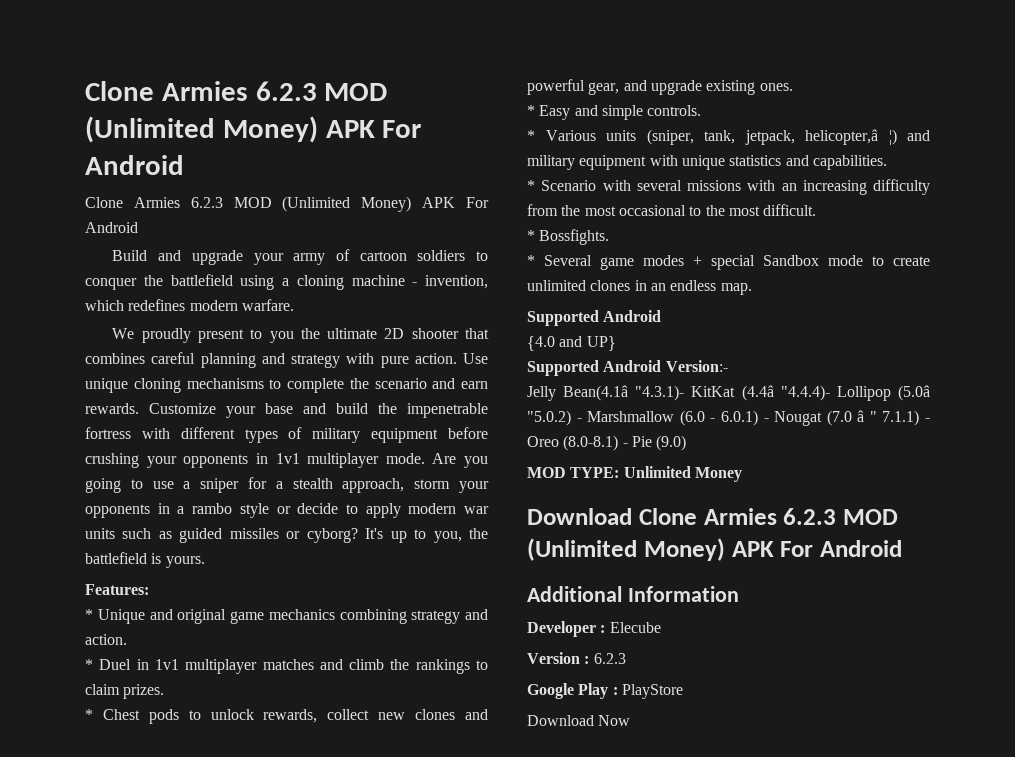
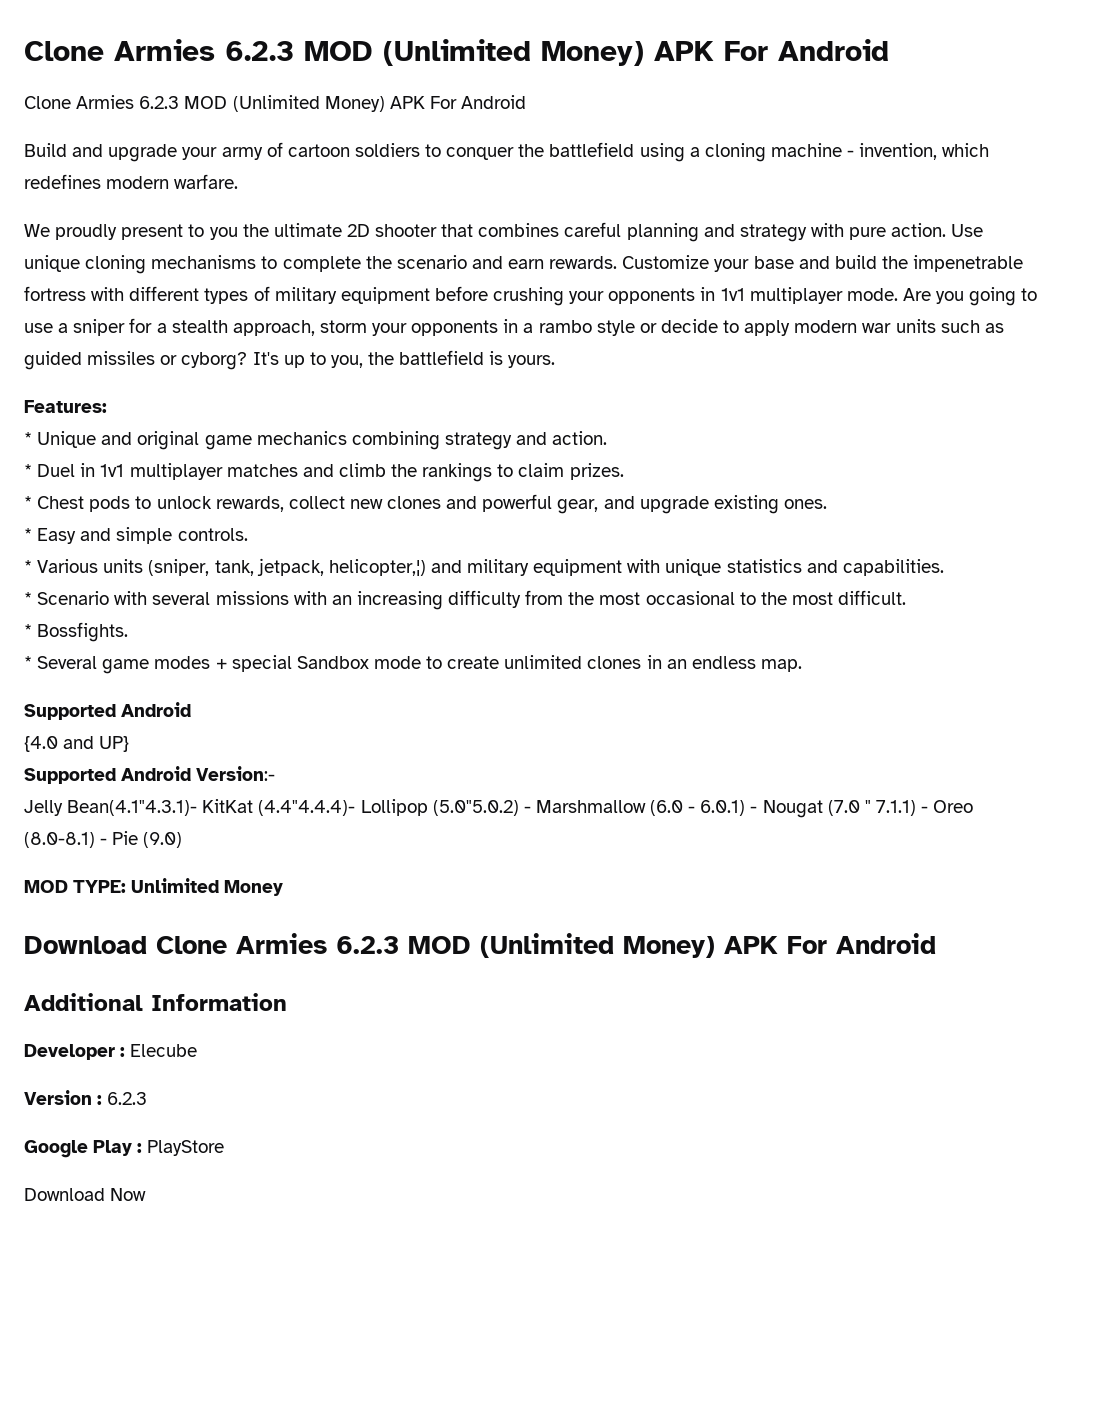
- * Various units (sniper, tank, jetpack, helicopter,â ¦) and military equipment with unique statistics and capabilities.
+ * Various units (sniper, tank, jetpack, helicopter,¦) and military equipment with unique statistics and capabilities.
- Jelly Bean(4.1â "4.3.1)- KitKat (4.4â "4.4.4)- Lollipop (5.0â "5.0.2) - Marshmallow (6.0 - 6.0.1) - Nougat (7.0 â " 7.1.1) - Oreo (8.0-8.1) - Pie (9.0)
+ Jelly Bean(4.1"4.3.1)- KitKat (4.4"4.4.4)- Lollipop (5.0"5.0.2) - Marshmallow (6.0 - 6.0.1) - Nougat (7.0 " 7.1.1) - Oreo (8.0-8.1) - Pie (9.0)

